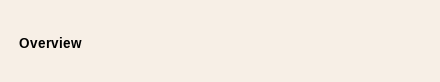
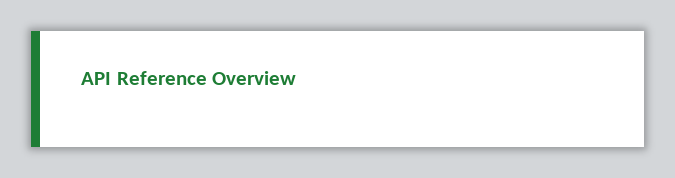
- Overview
+ API Reference Overview

